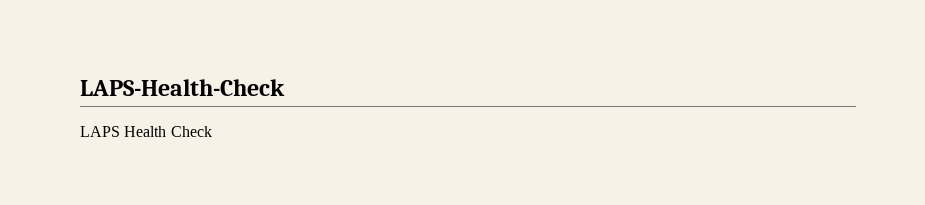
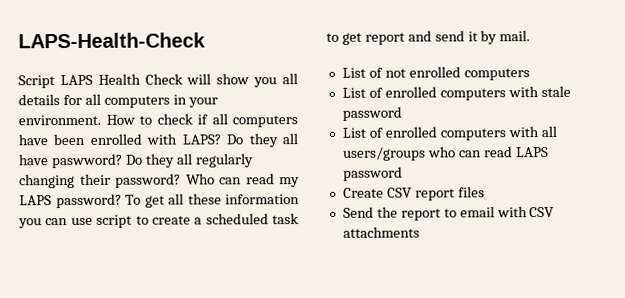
- LAPS Health Check
+ Script LAPS Health Check will show you all details for all computers in your environment. How to check if all computers have been enrolled with LAPS? Do they all have paswword? Do they all regularly changing their password? Who can read my LAPS password? To get all these information you can use script to create a scheduled task to get report and send it by mail.
+ List of not enrolled computers
+ List of enrolled computers with stale password
+ List of enrolled computers with all users/groups who can read LAPS password
+ Create CSV report files
+ Send the report to email with CSV attachments

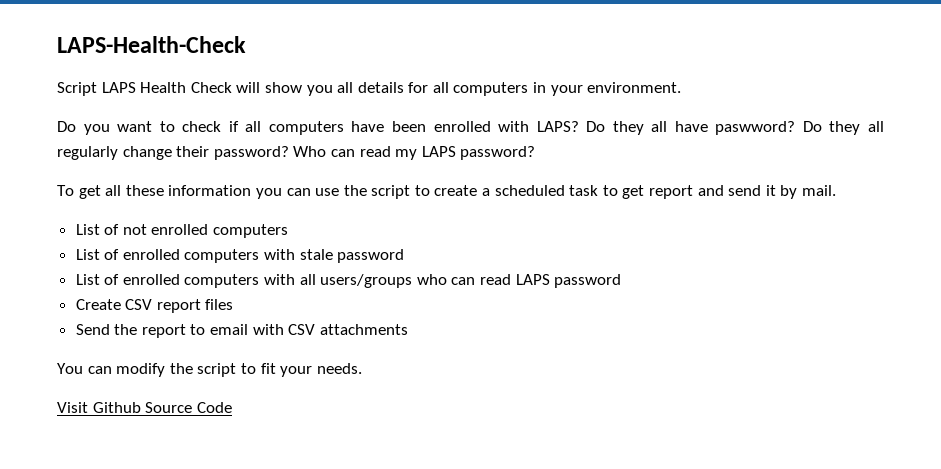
- Script LAPS Health Check will show you all details for all computers in your environment. How to check if all computers have been enrolled with LAPS?
+ Script LAPS Health Check will show you all details for all computers in your environment.
+ Do you want to check if all computers have been enrolled with LAPS?
- Do they all regularly changing their password?
+ Do they all regularly change their password?
- Who can read my LAPS password? To get all these information you can use script to create a scheduled task to get report and send it by mail.
+ Who can read my LAPS password?
+ To get all these information you can use the script to create a scheduled task to get report and send it by mail.
+ You can modify the script to fit your needs.
+ Visit Github Source Code

